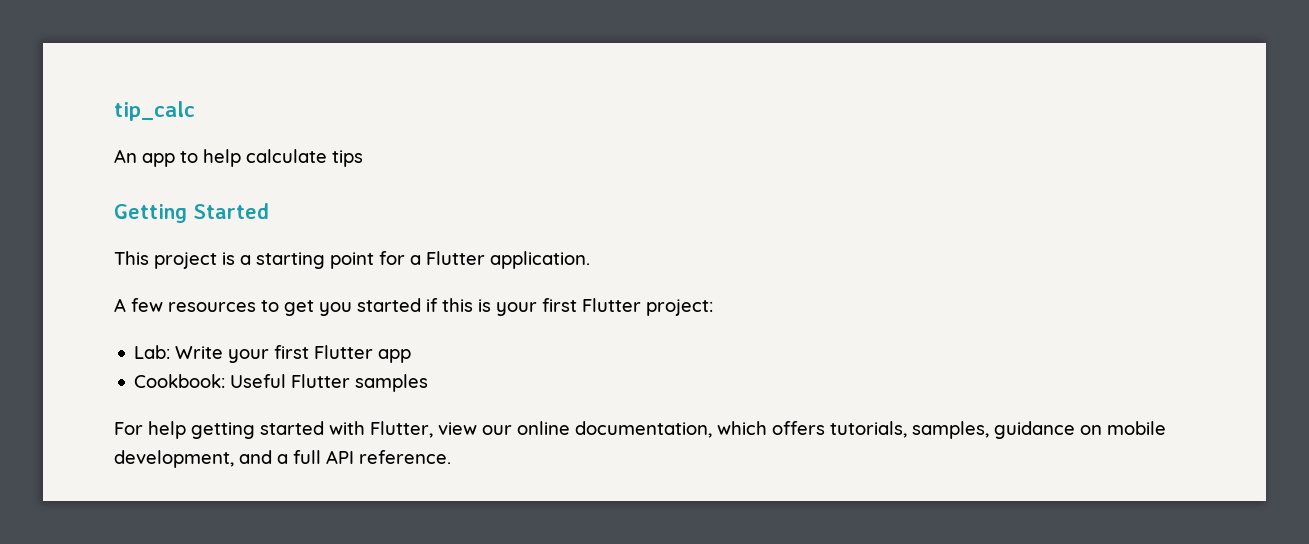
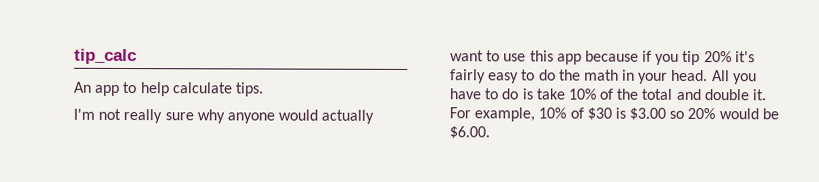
- An app to help calculate tips
- Getting Started
- This project is a starting point for a Flutter application.
- A few resources to get you started if this is your first Flutter project:
- Lab: Write your first Flutter app
- Cookbook: Useful Flutter samples
- For help getting started with Flutter, view our online documentation, which offers tutorials, samples, guidance on mobile development, and a full API reference.
+ An app to help calculate tips.
+ I'm not really sure why anyone would actually want to use this app because if you tip 20% it's fairly easy to do the math in your head. All you have to do is take 10% of the total and double it. For example, 10% of $30 is $3.00 so 20% would be $6.00.

